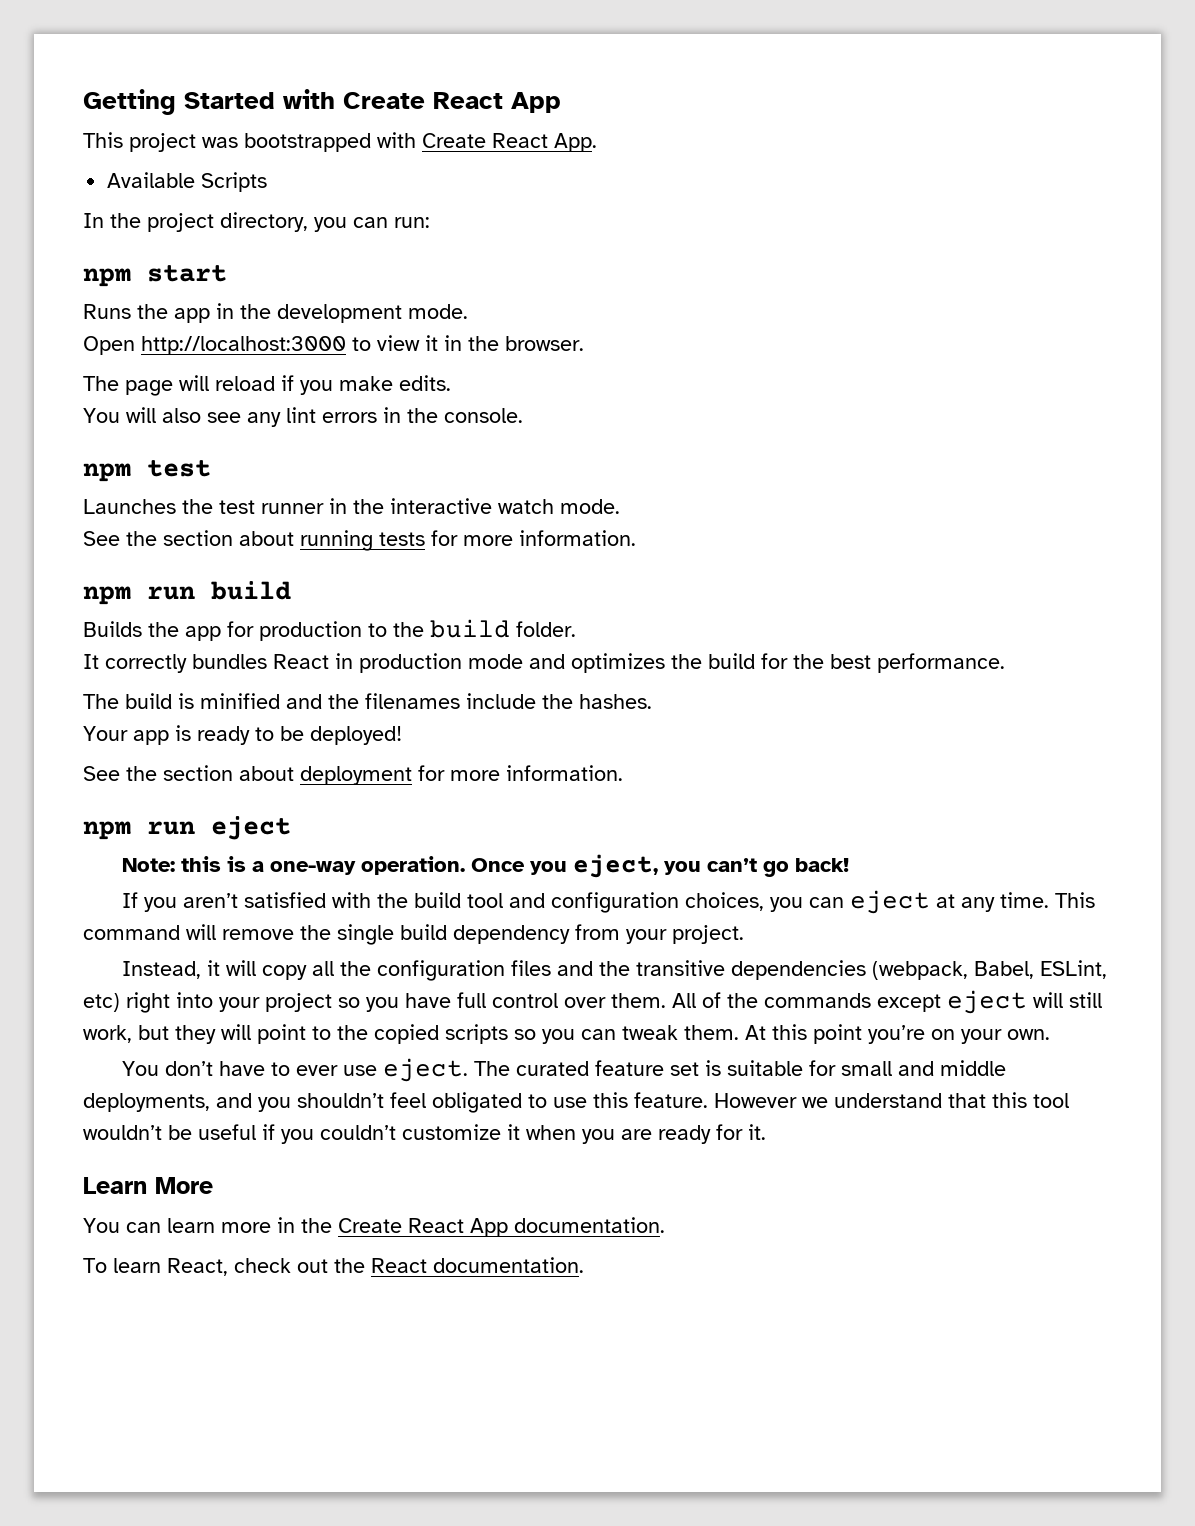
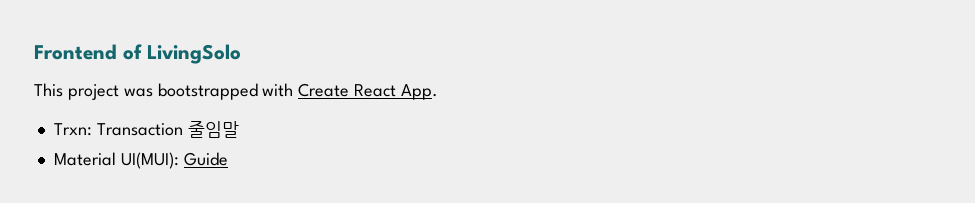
- Getting Started with Create React App
+ Frontend of LivingSolo
- Available Scripts
- In the project directory, you can run:
- npm start
- Runs the app in the development mode.
- Open http://localhost:3000 to view it in the browser.
- The page will reload if you make edits.
- You will also see any lint errors in the console.
- npm test
- Launches the test runner in the interactive watch mode.
- See the section about running tests for more information.
- npm run build
- Builds the app for production to the build folder.
- It correctly bundles React in production mode and optimizes the build for the best performance.
- The build is minified and the filenames include the hashes.
- Your app is ready to be deployed!
- See the section about deployment for more information.
- npm run eject
- Note: this is a one-way operation. Once you eject, you can’t go back!
- If you aren’t satisfied with the build tool and configuration choices, you can eject at any time. This command will remove the single build dependency from your project.
- Instead, it will copy all the configuration files and the transitive dependencies (webpack, Babel, ESLint, etc) right into your project so you have full control over them. All of the commands except eject will still work, but they will point to the copied scripts so you can tweak them. At this point you’re on your own.
- You don’t have to ever use eject. The curated feature set is suitable for small and middle deployments, and you shouldn’t feel obligated to use this feature. However we understand that this tool wouldn’t be useful if you couldn’t customize it when you are ready for it.
- Learn More
- You can learn more in the Create React App documentation.
- To learn React, check out the React documentation.
+ Trxn: Transaction 줄임말
+ Material UI(MUI): Guide

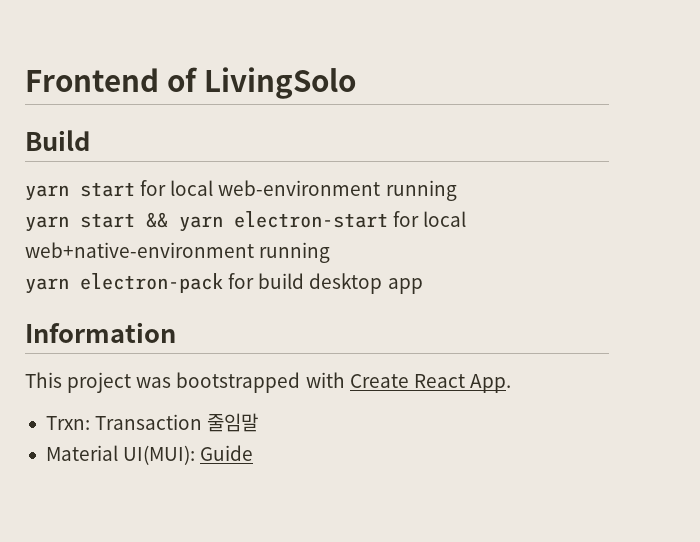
+ Build
+ yarn start for local web-environment running
+ yarn start && yarn electron-start for local web+native-environment running
+ yarn electron-pack for build desktop app
+ Information

